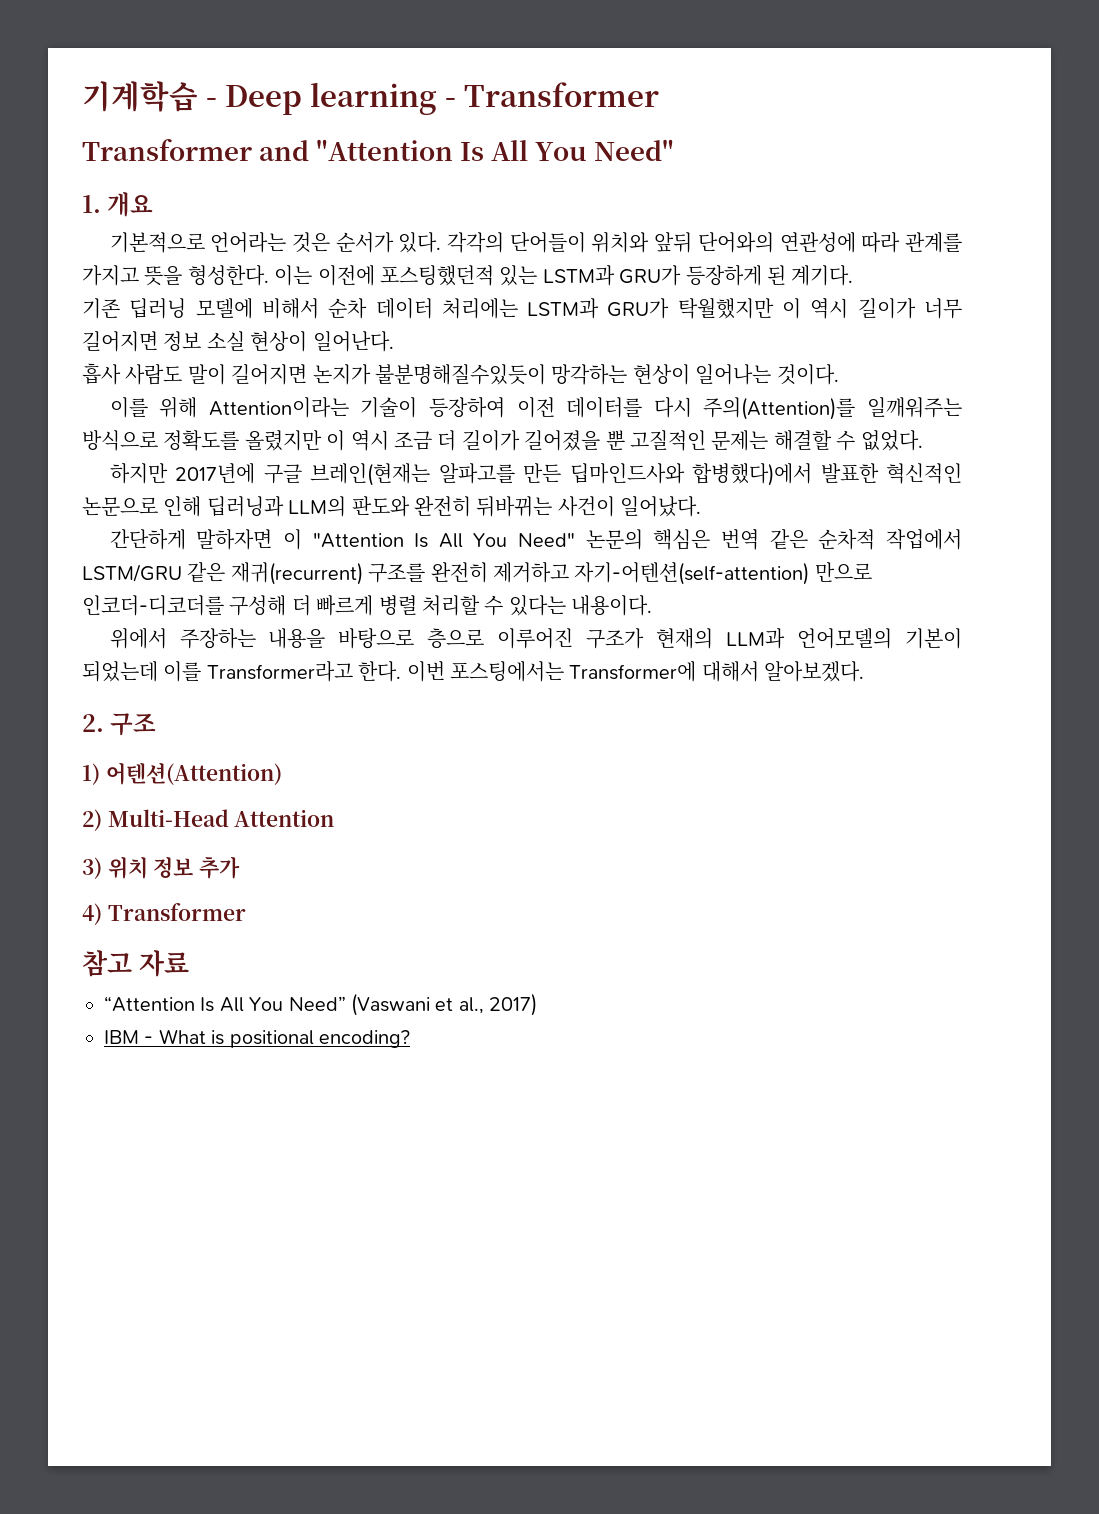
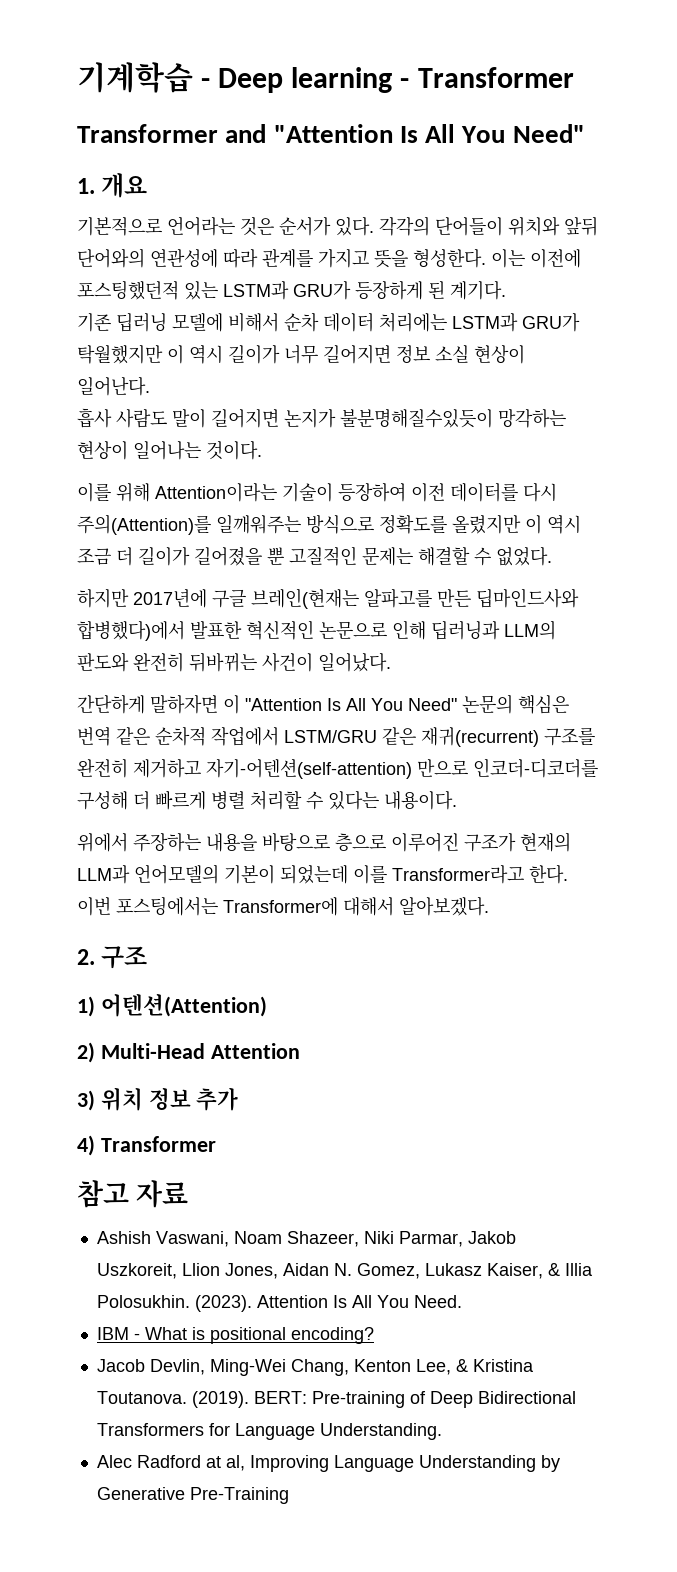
- “Attention Is All You Need” (Vaswani et al., 2017)
+ Ashish Vaswani, Noam Shazeer, Niki Parmar, Jakob Uszkoreit, Llion Jones, Aidan N. Gomez, Lukasz Kaiser, & Illia Polosukhin. (2023). Attention Is All You Need.
+ Jacob Devlin, Ming-Wei Chang, Kenton Lee, & Kristina Toutanova. (2019). BERT: Pre-training of Deep Bidirectional Transformers for Language Understanding.
+ Alec Radford at al, Improving Language Understanding by Generative Pre-Training

